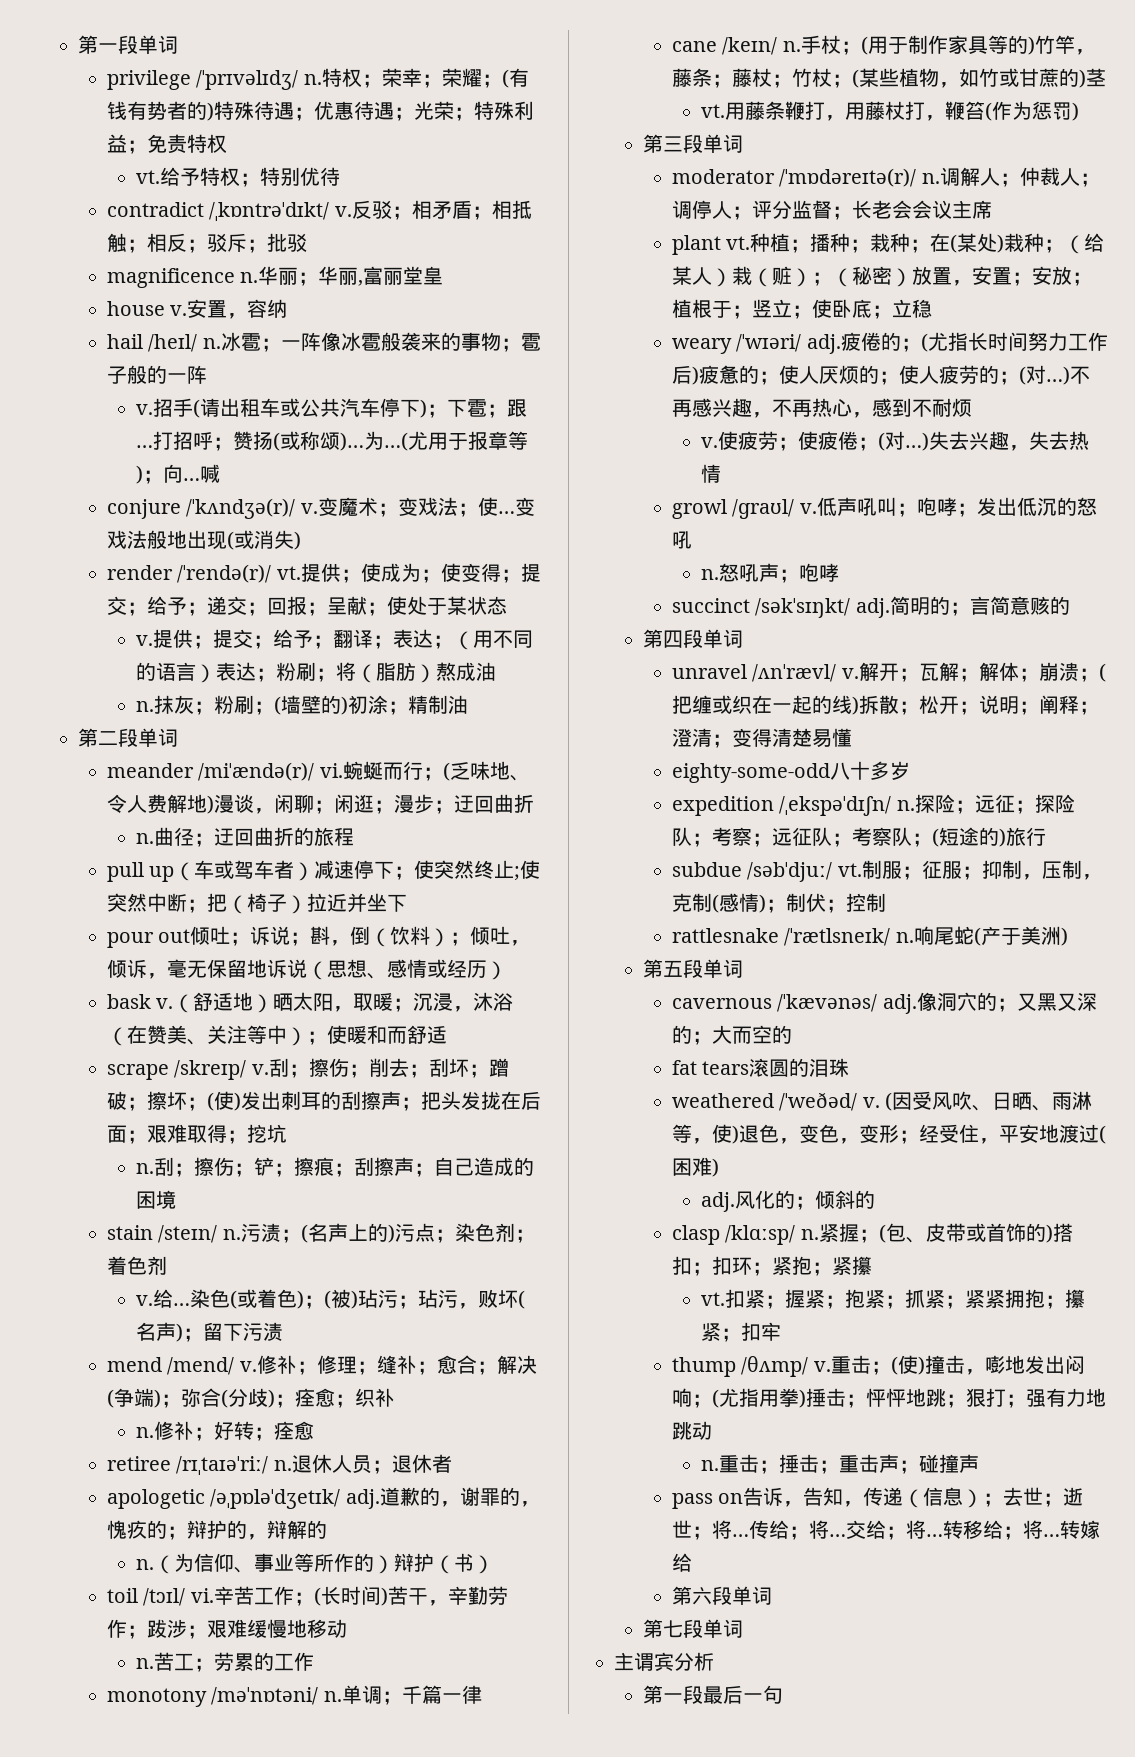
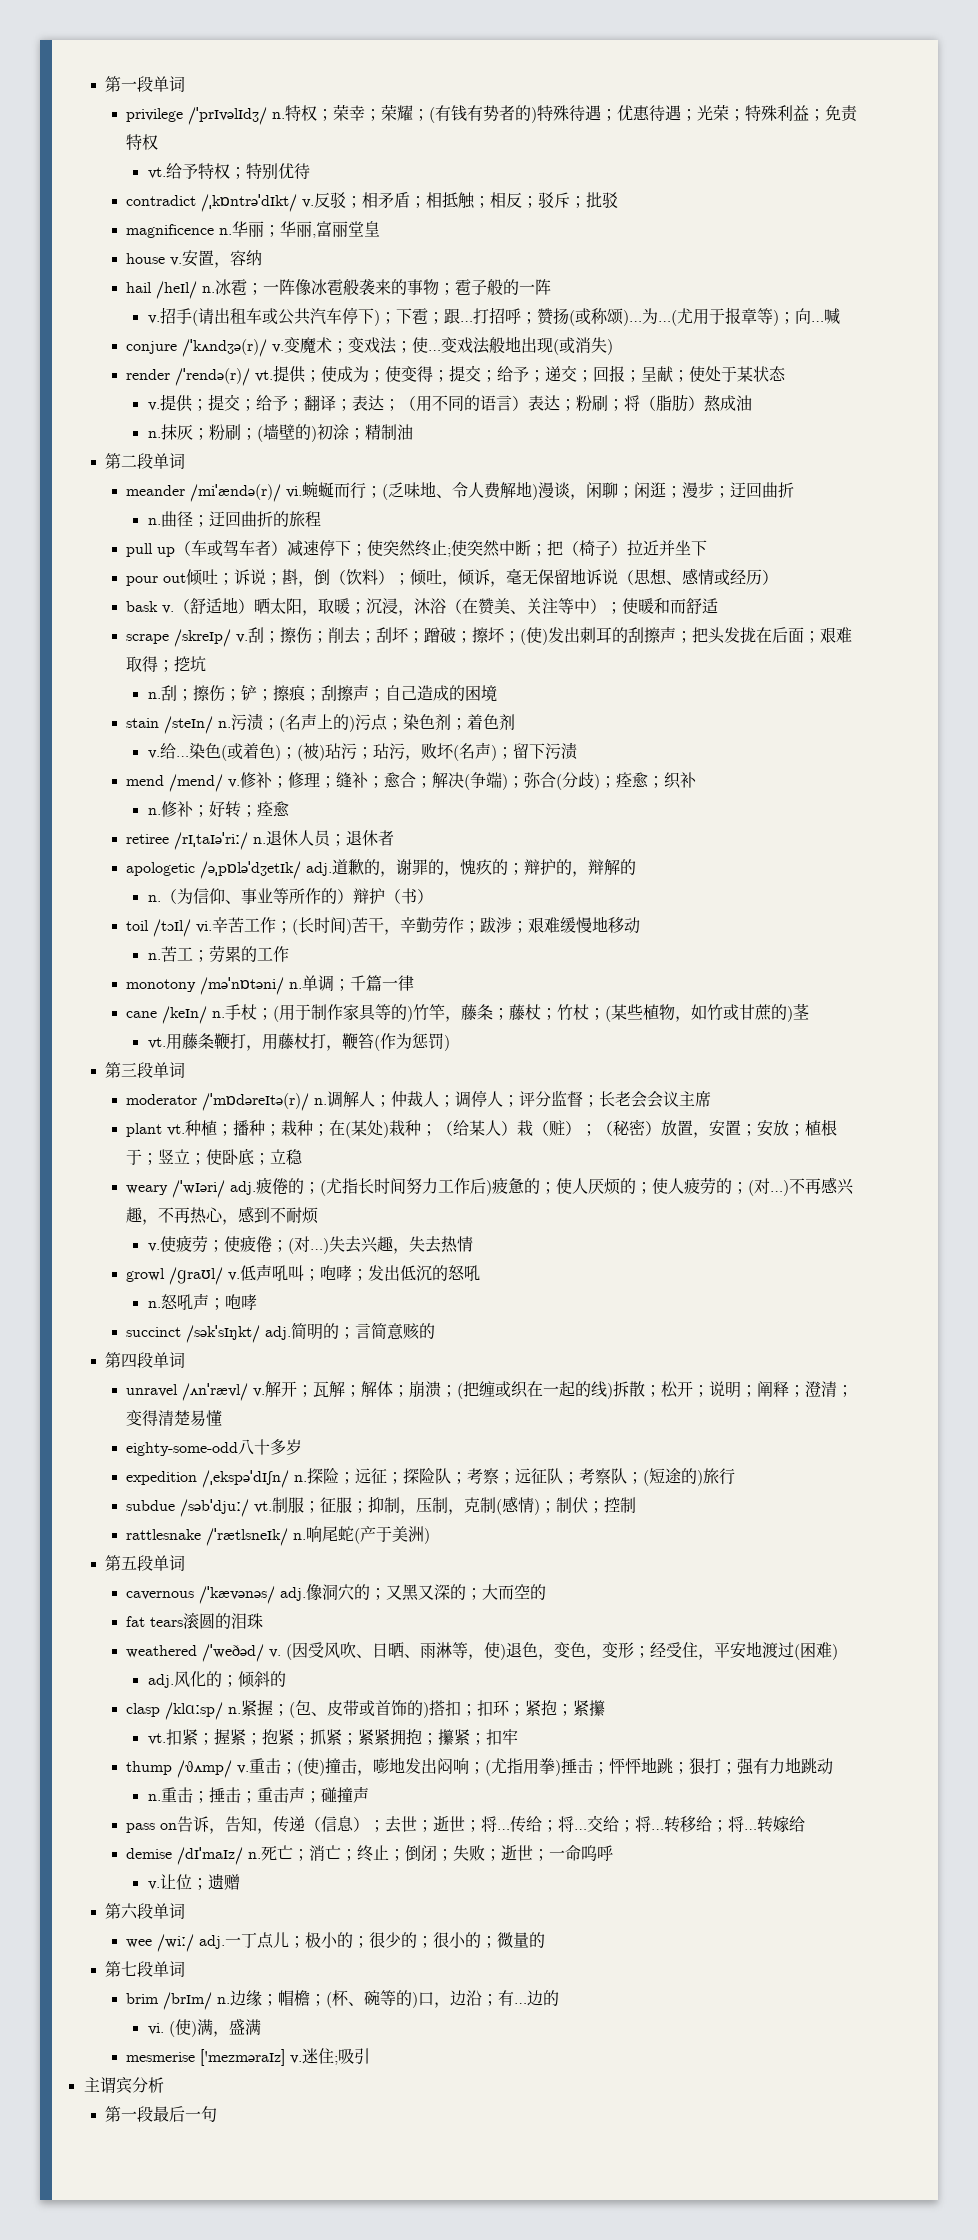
+ demise /dɪˈmaɪz/ n.死亡；消亡；终止；倒闭；失败；逝世；一命呜呼
+ v.让位；遗赠
  第六段单词
+ wee /wiː/ adj.一丁点儿；极小的；很少的；很小的；微量的
  第七段单词
+ brim /brɪm/ n.边缘；帽檐；(杯、碗等的)口，边沿；有…边的
+ vi. (使)满，盛满
+ mesmerise ['mezməraɪz] v.迷住;吸引

